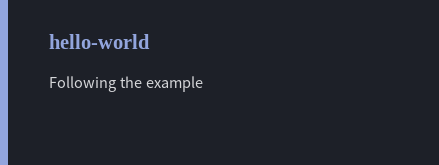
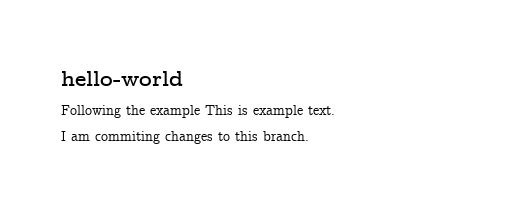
- Following the example
+ Following the example This is example text.
+ I am commiting changes to this branch.

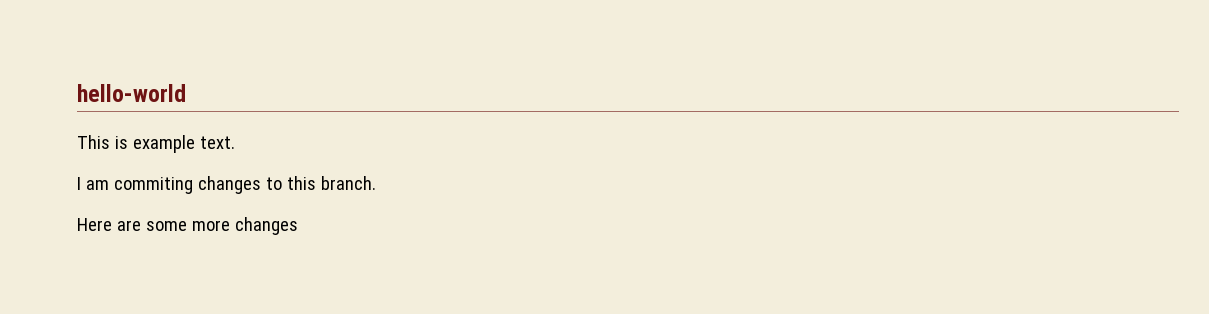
- Following the example This is example text.
+ This is example text.
+ Here are some more changes

